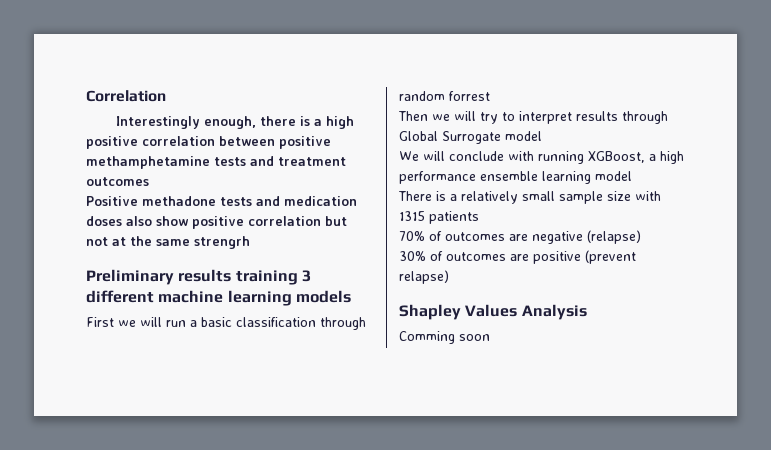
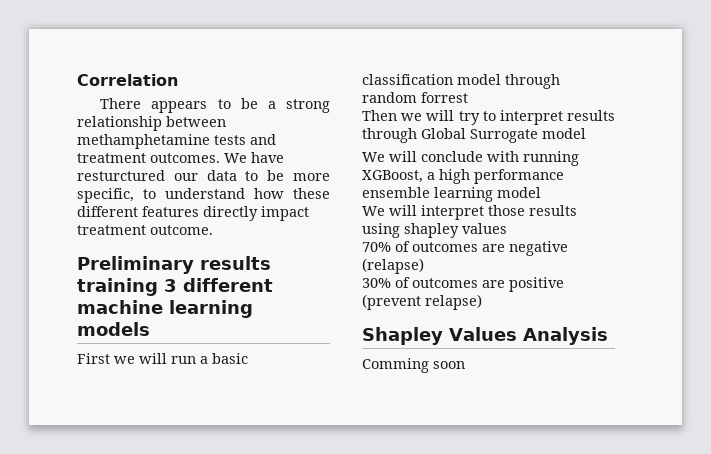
- Interestingly enough, there is a high positive correlation between positive methamphetamine tests and treatment outcomes
- Positive methadone tests and medication doses also show positive correlation but not at the same strengrh
+ There appears to be a strong relationship between methamphetamine tests and treatment outcomes. We have resturctured our data to be more specific, to understand how these different features directly impact treatment outcome.
- First we will run a basic classification through random forrest
+ First we will run a basic classification model through random forrest
- There is a relatively small sample size with 1315 patients
+ We will interpret those results using shapley values

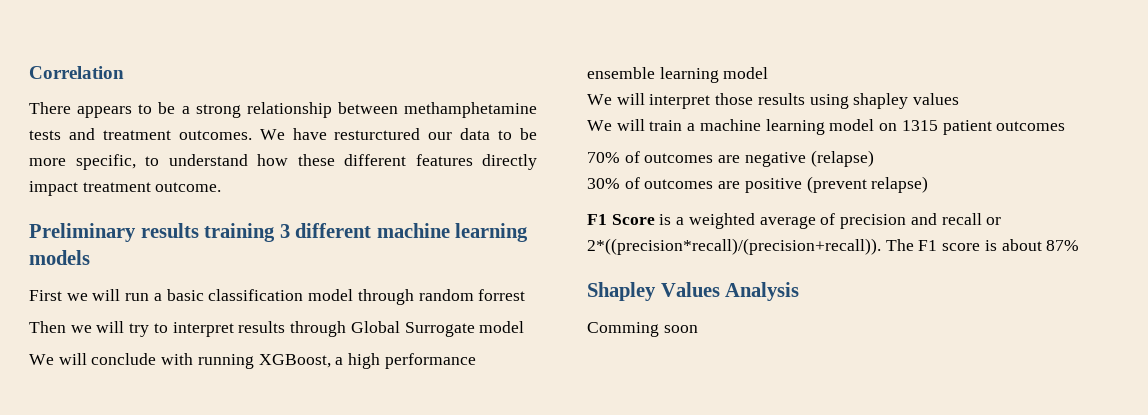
+ We will train a machine learning model on 1315 patient outcomes
+ F1 Score is a weighted average of precision and recall or 2*((precision*recall)/(precision+recall)). The F1 score is about 87%

